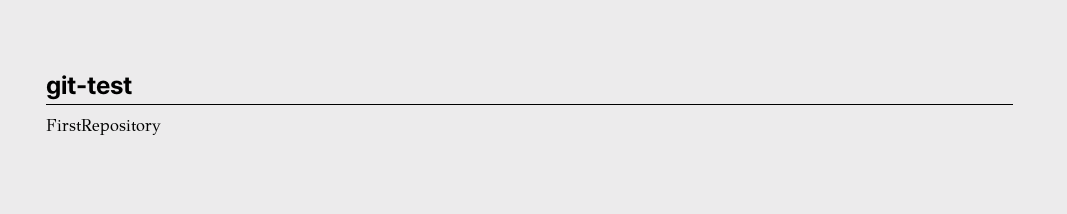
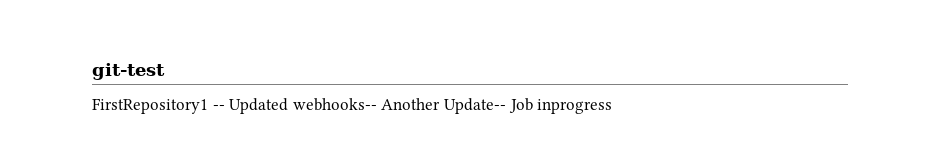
- FirstRepository
+ FirstRepository1 -- Updated webhooks-- Another Update-- Job inprogress

